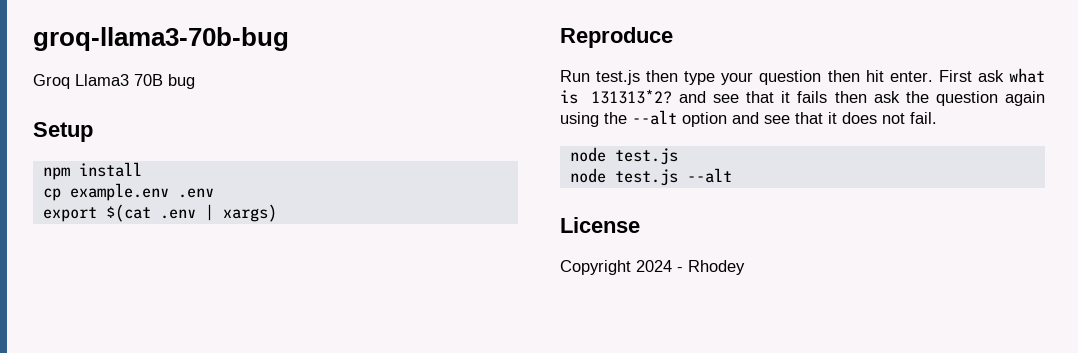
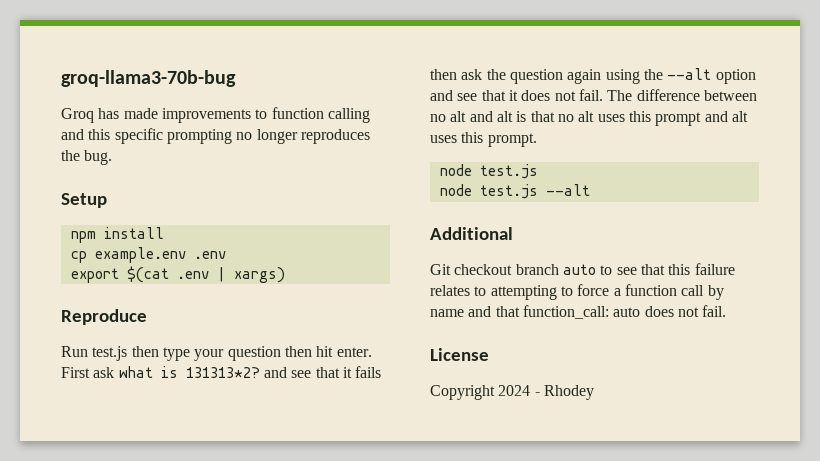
- Groq Llama3 70B bug
+ Groq has made improvements to function calling and this specific prompting no longer reproduces the bug.
+ The difference between no alt and alt is that no alt uses this prompt and alt uses this prompt.
+ Additional
+ Git checkout branch auto to see that this failure relates to attempting to force a function call by name and that function_call: auto does not fail.

